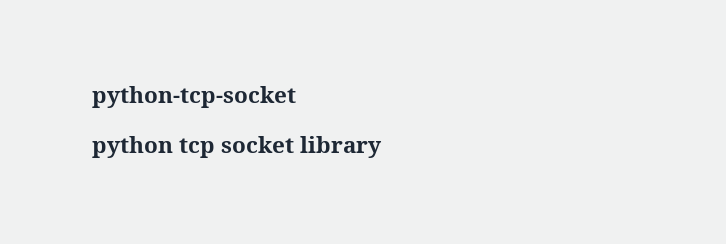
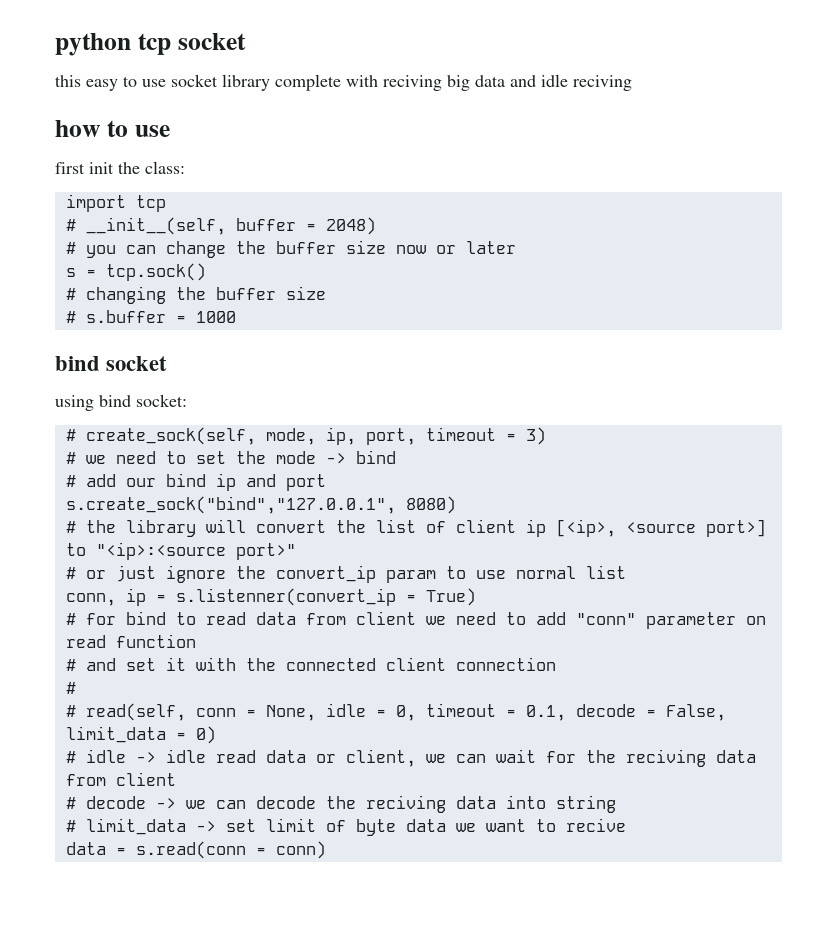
- python-tcp-socket
- python tcp socket library
+ python tcp socket
+ this easy to use socket library complete with reciving big data and idle reciving
+ how to use
+ first init the class:
+ import tcp
+ # __init__(self, buffer = 2048)
+ # you can change the buffer size now or later
+ s = tcp.sock()
+ # changing the buffer size
+ # s.buffer = 1000
+ bind socket
+ using bind socket:
+ # create_sock(self, mode, ip, port, timeout = 3)
+ # we need to set the mode -> bind
+ # add our bind ip and port
+ s.create_sock("bind","127.0.0.1", 8080)
+ # the library will convert the list of client ip [<ip>, <source port>] to "<ip>:<source port>"
+ # or just ignore the convert_ip param to use normal list
+ conn, ip = s.listenner(convert_ip = True)
+ # for bind to read data from client we need to add "conn" parameter on read function
+ # and set it with the connected client connection
+ #
+ # read(self, conn = None, idle = 0, timeout = 0.1, decode = False, limit_data = 0)
+ # idle -> idle read data or client, we can wait for the reciving data from client
+ # decode -> we can decode the reciving data into string
+ # limit_data -> set limit of byte data we want to recive
+ data = s.read(conn = conn)

